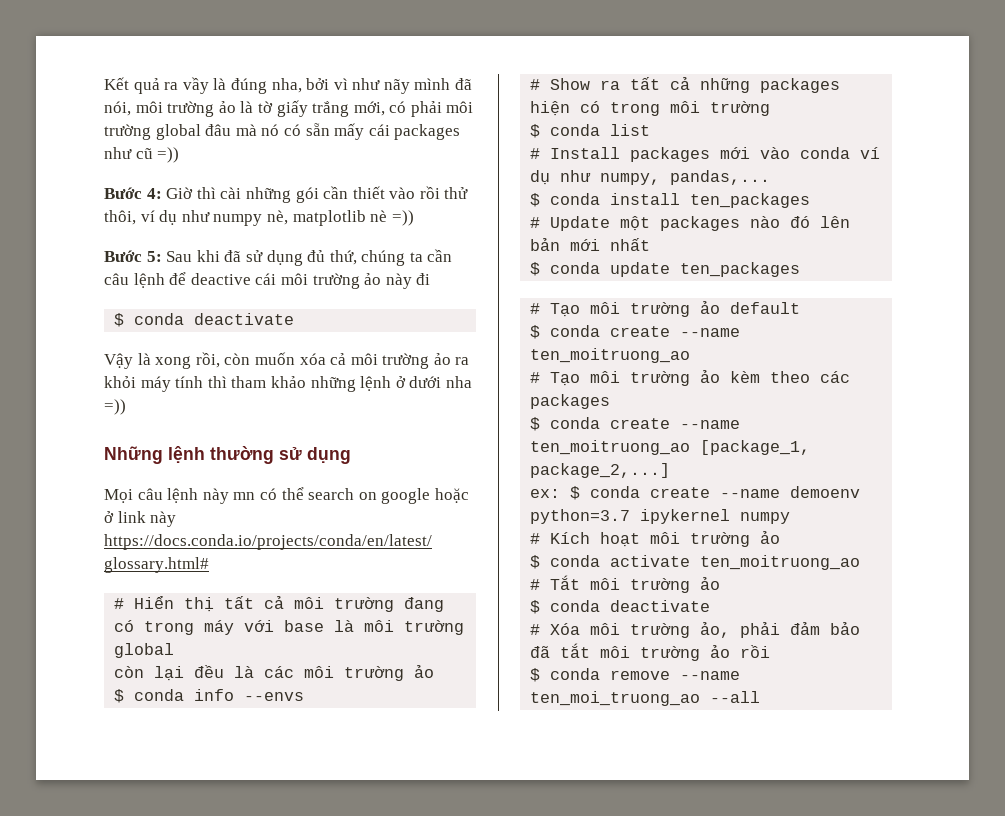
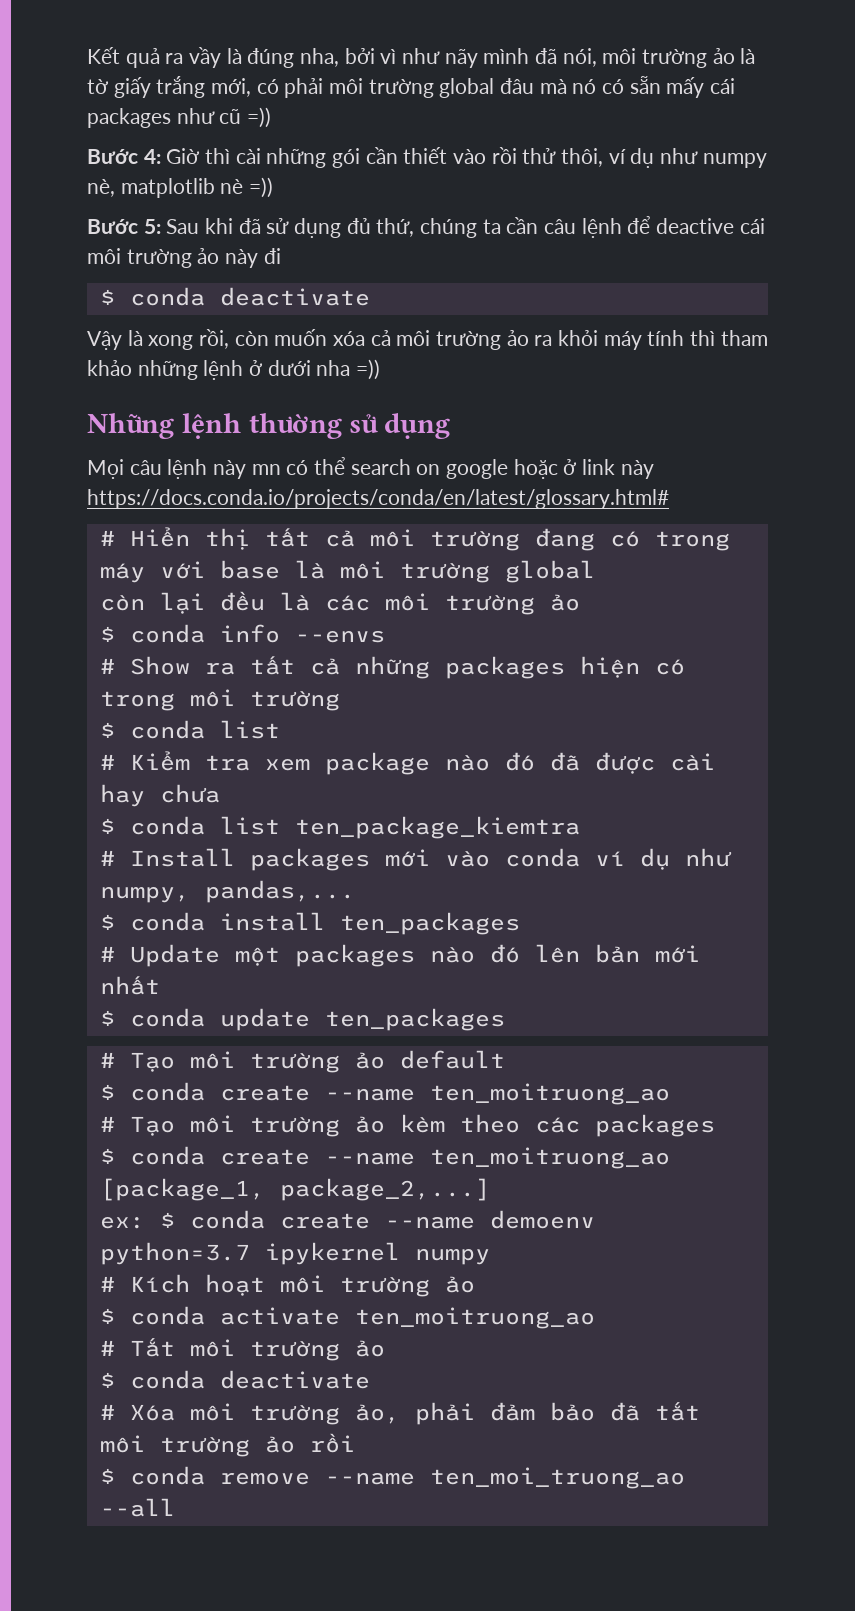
+ # Kiểm tra xem package nào đó đã được cài hay chưa
+ $ conda list ten_package_kiemtra

